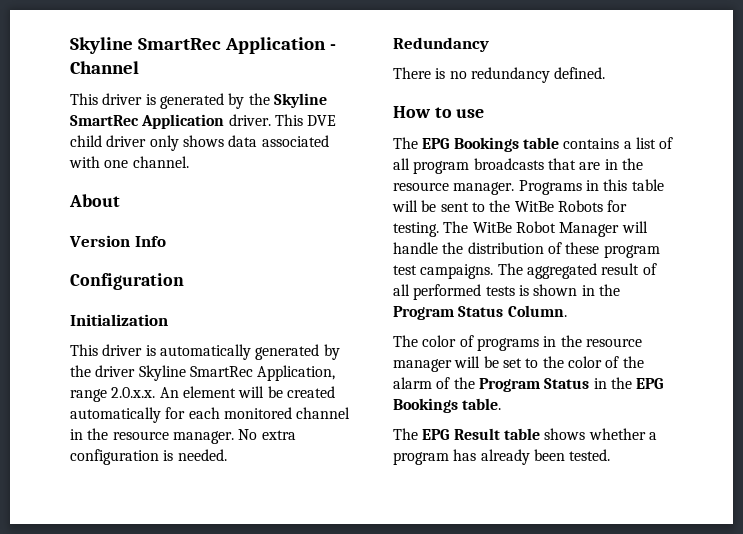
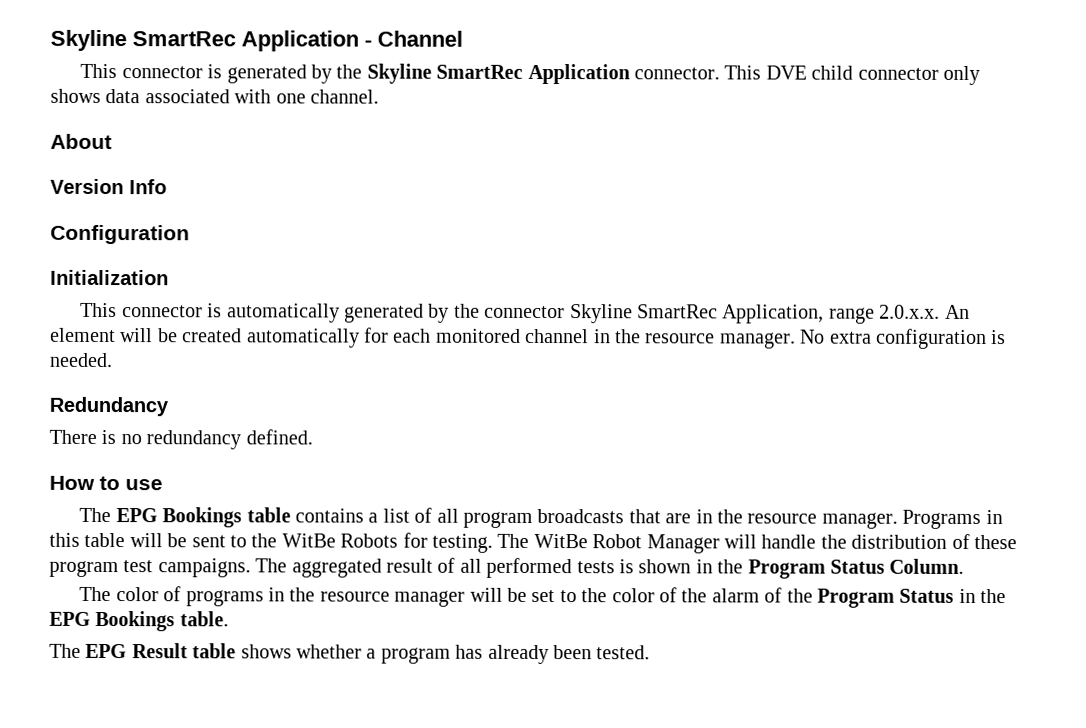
- This driver is generated by the Skyline SmartRec Application driver.
+ This connector is generated by the Skyline SmartRec Application connector.
- This DVE child driver only shows data associated with one channel.
+ This DVE child connector only shows data associated with one channel.
- This driver is automatically generated by the driver Skyline SmartRec Application, range 2.0.x.x. An element will be created automatically for each monitored channel in the resource manager.
+ This connector is automatically generated by the connector Skyline SmartRec Application, range 2.0.x.x. An element will be created automatically for each monitored channel in the resource manager.

